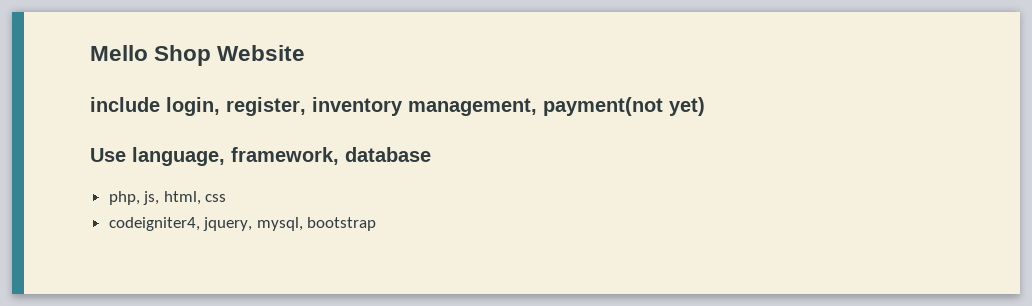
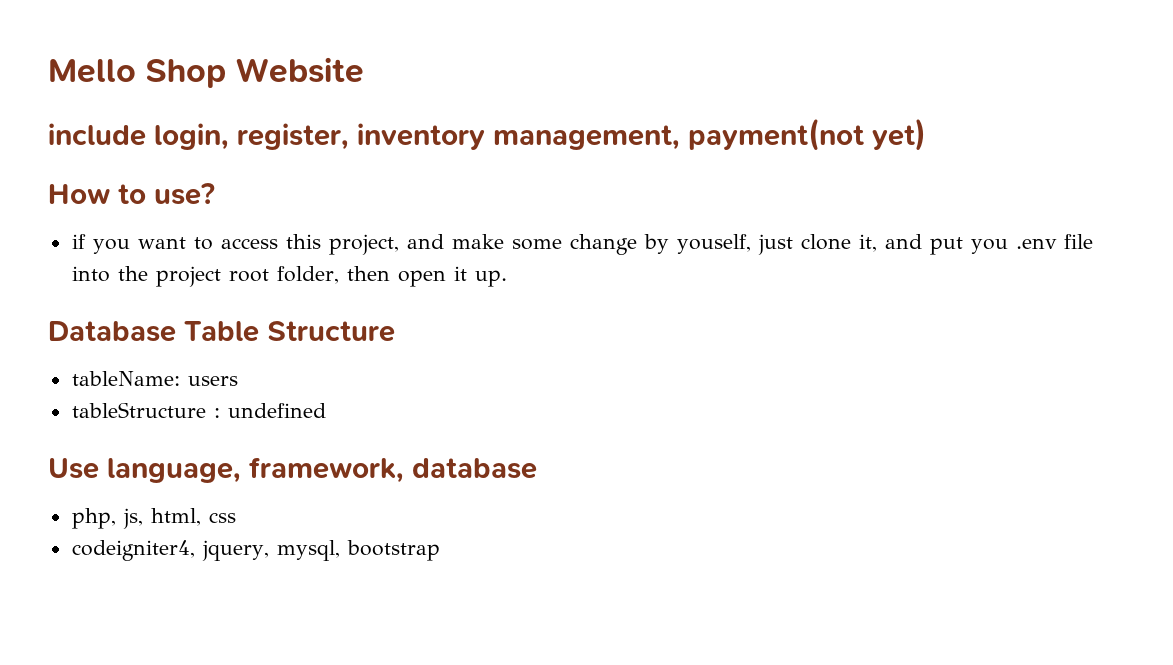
+ How to use?
+ if you want to access this project, and make some change by youself, just clone it, and put you .env file into the project root folder, then open it up.
+ Database Table Structure
+ tableName: users
+ tableStructure : undefined

